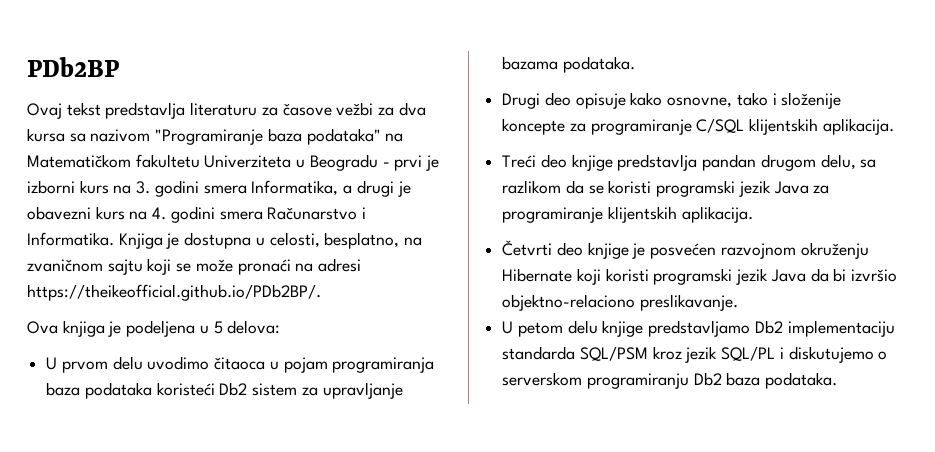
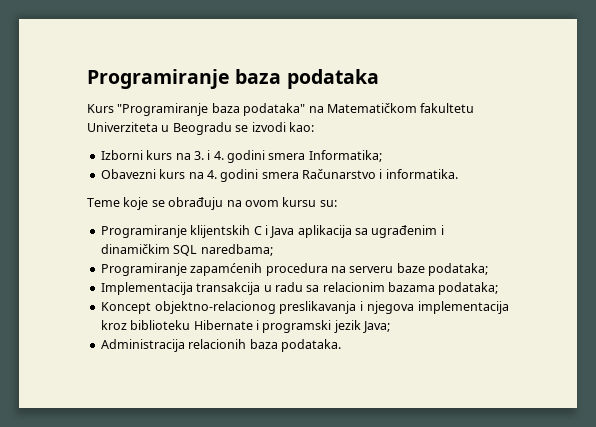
- PDb2BP
- Ovaj tekst predstavlja literaturu za časove vežbi za dva kursa sa nazivom "Programiranje baza podataka" na Matematičkom fakultetu Univerziteta u Beogradu - prvi je izborni kurs na 3. godini smera Informatika, a drugi je obavezni kurs na 4. godini smera Računarstvo i Informatika. Knjiga je dostupna u celosti, besplatno, na zvaničnom sajtu koji se može pronaći na adresi https://theikeofficial.github.io/PDb2BP/.
- Ova knjiga je podeljena u 5 delova:
- U prvom delu uvodimo čitaoca u pojam programiranja baza podataka koristeći Db2 sistem za upravljanje bazama podataka.
- Drugi deo opisuje kako osnovne, tako i složenije koncepte za programiranje C/SQL klijentskih aplikacija.
- Treći deo knjige predstavlja pandan drugom delu, sa razlikom da se koristi programski jezik Java za programiranje klijentskih aplikacija.
- Četvrti deo knjige je posvećen razvojnom okruženju Hibernate koji koristi programski jezik Java da bi izvršio objektno-relaciono preslikavanje.
- U petom delu knjige predstavljamo Db2 implementaciju standarda SQL/PSM kroz jezik SQL/PL i diskutujemo o serverskom programiranju Db2 baza podataka.
+ Programiranje baza podataka
+ Kurs "Programiranje baza podataka" na Matematičkom fakultetu Univerziteta u Beogradu se izvodi kao:
+ Izborni kurs na 3. i 4. godini smera Informatika;
+ Obavezni kurs na 4. godini smera Računarstvo i informatika.
+ Teme koje se obrađuju na ovom kursu su:
+ Programiranje klijentskih C i Java aplikacija sa ugrađenim i dinamičkim SQL naredbama;
+ Programiranje zapamćenih procedura na serveru baze podataka;
+ Implementacija transakcija u radu sa relacionim bazama podataka;
+ Koncept objektno-relacionog preslikavanja i njegova implementacija kroz biblioteku Hibernate i programski jezik Java;
+ Administracija relacionih baza podataka.

